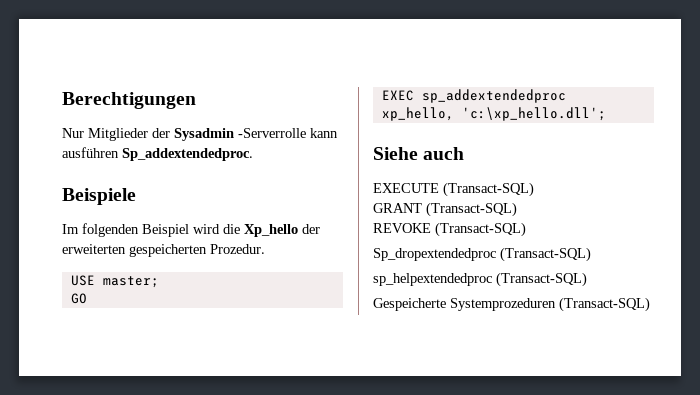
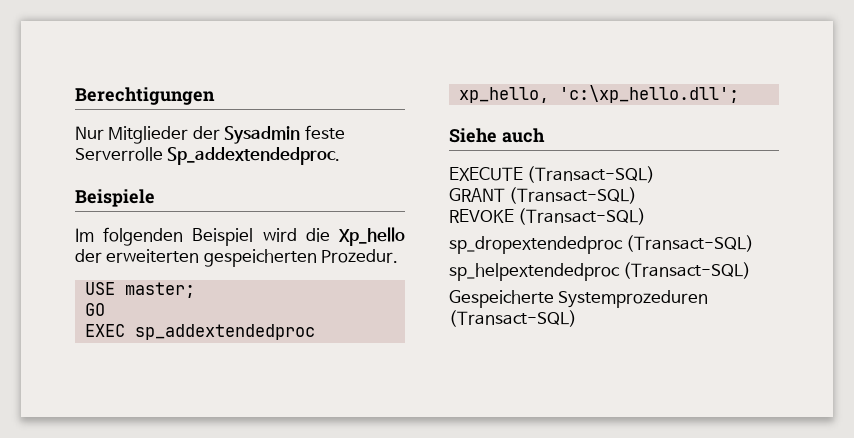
- Nur Mitglieder der Sysadmin -Serverrolle kann ausführen Sp_addextendedproc.
+ Nur Mitglieder der Sysadmin feste Serverrolle Sp_addextendedproc.
- Sp_dropextendedproc (Transact-SQL)
+ sp_dropextendedproc (Transact-SQL)

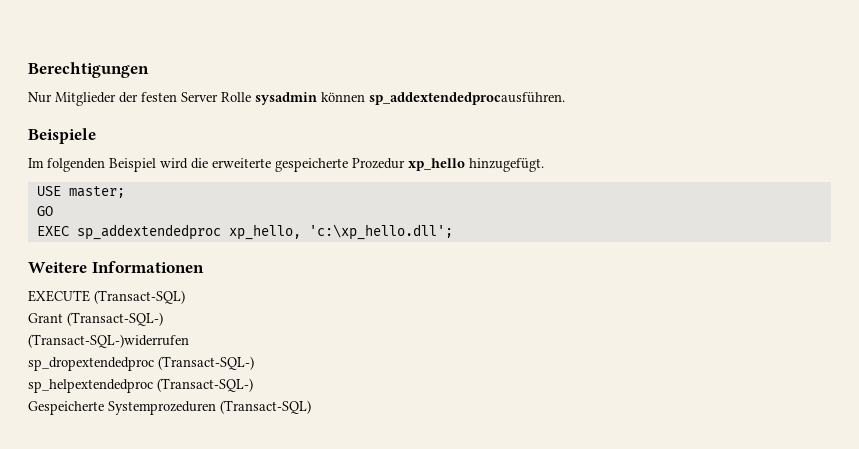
- Nur Mitglieder der Sysadmin feste Serverrolle Sp_addextendedproc.
+ Nur Mitglieder der festen Server Rolle sysadmin können sp_addextendedprocausführen.
- Im folgenden Beispiel wird die Xp_hello der erweiterten gespeicherten Prozedur.
+ Im folgenden Beispiel wird die erweiterte gespeicherte Prozedur xp_hello hinzugefügt.
- Siehe auch
+ Weitere Informationen
- GRANT (Transact-SQL)
- REVOKE (Transact-SQL)
+ Grant (Transact-SQL-)
+ (Transact-SQL-)widerrufen
- sp_dropextendedproc (Transact-SQL)
+ sp_dropextendedproc (Transact-SQL-)
- sp_helpextendedproc (Transact-SQL)
+ sp_helpextendedproc (Transact-SQL-)

